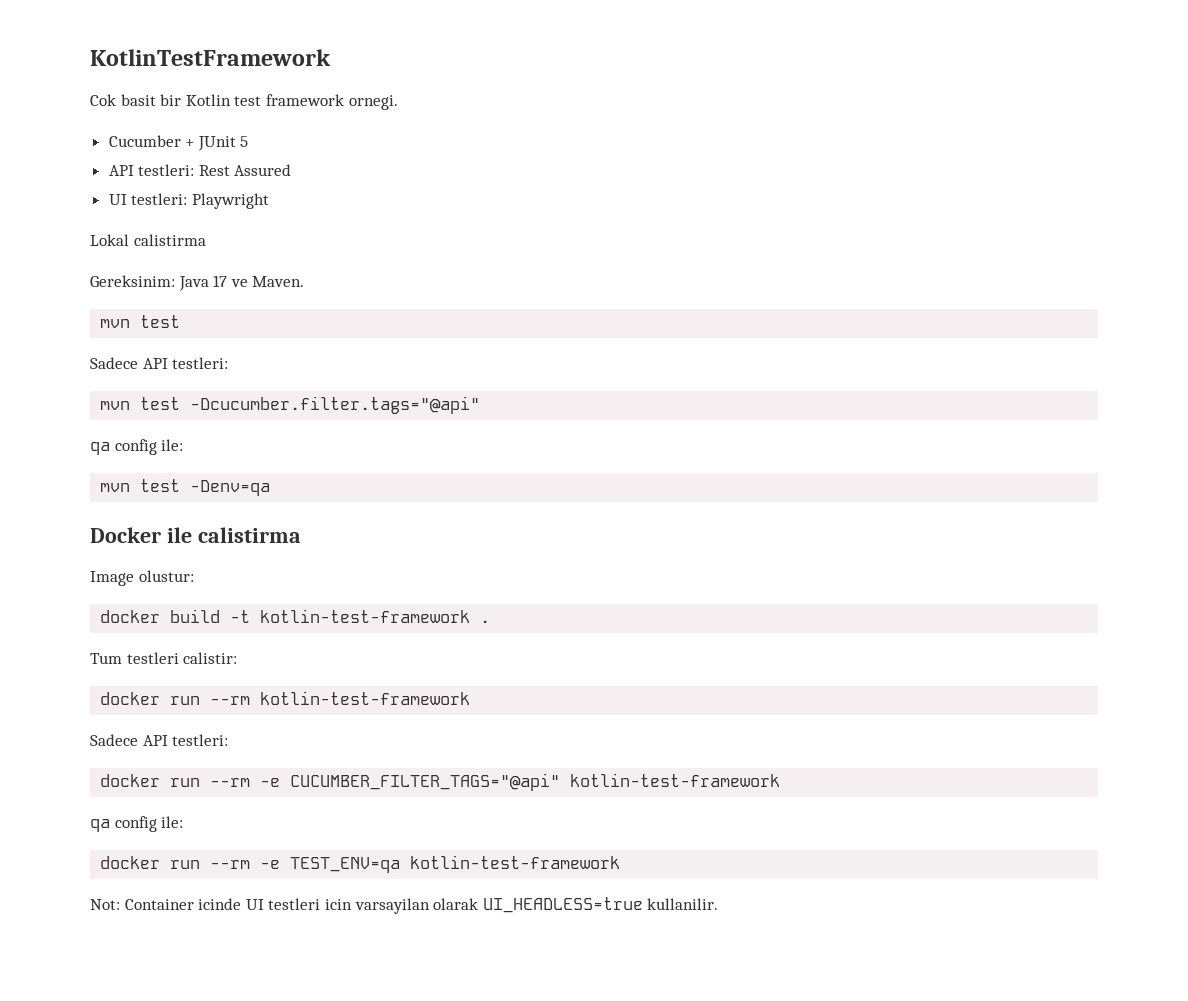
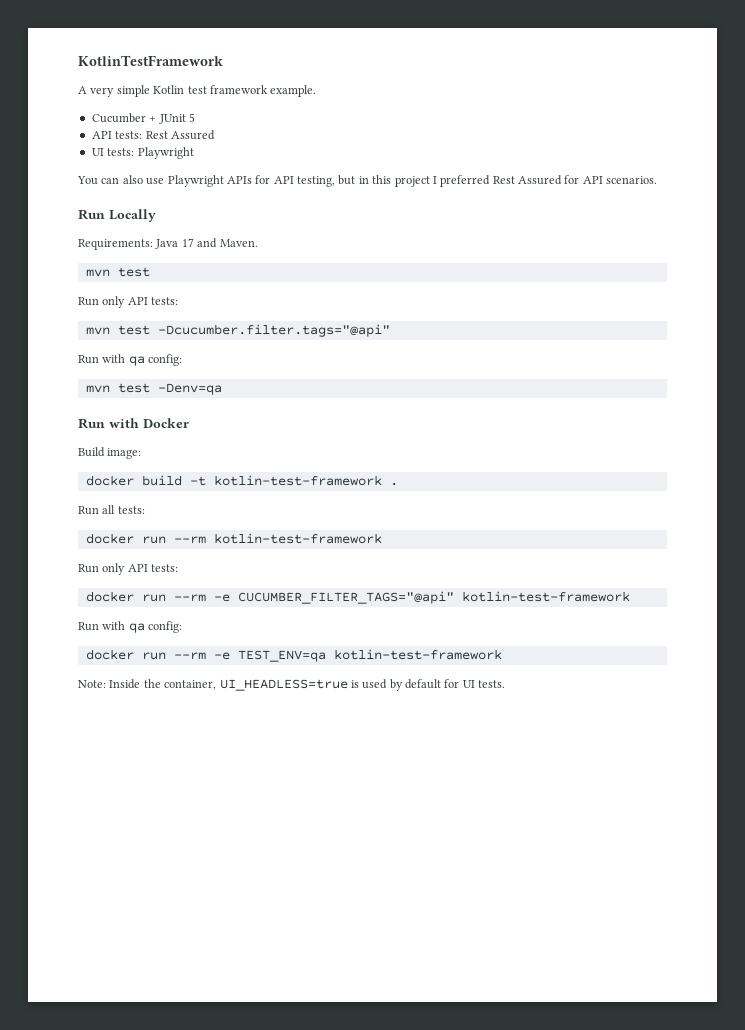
- Cok basit bir Kotlin test framework ornegi.
+ A very simple Kotlin test framework example.
- API testleri: Rest Assured
+ API tests: Rest Assured
- UI testleri: Playwright
+ UI tests: Playwright
- Lokal calistirma
- Gereksinim: Java 17 ve Maven.
+ You can also use Playwright APIs for API testing, but in this project I preferred Rest Assured for API scenarios.
+ Run Locally
+ Requirements: Java 17 and Maven.
  mvn test
- Sadece API testleri:
+ Run only API tests:
  mvn test -Dcucumber.filter.tags="@api"
- qa config ile:
+ Run with qa config:
- Docker ile calistirma
- Image olustur:
+ Run with Docker
+ Build image:
- Tum testleri calistir:
+ Run all tests:
  docker run --rm kotlin-test-framework
- Sadece API testleri:
+ Run only API tests:
  docker run --rm -e CUCUMBER_FILTER_TAGS="@api" kotlin-test-framework
- qa config ile:
+ Run with qa config:
- Not: Container icinde UI testleri icin varsayilan olarak UI_HEADLESS=true kullanilir.
+ Note: Inside the container, UI_HEADLESS=true is used by default for UI tests.

